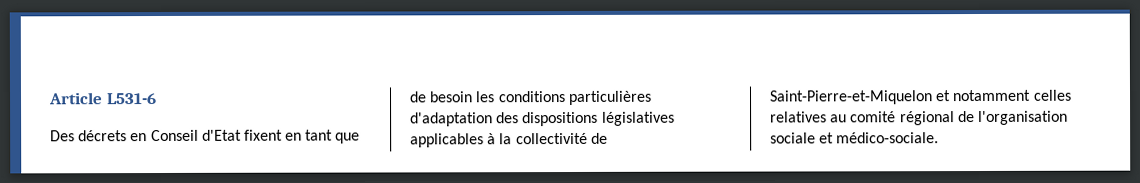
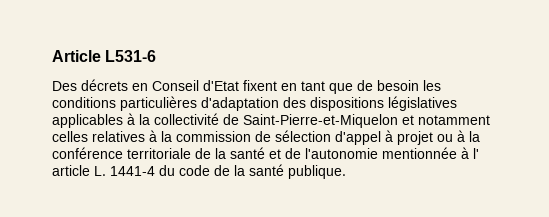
- Des décrets en Conseil d'Etat fixent en tant que de besoin les conditions particulières d'adaptation des dispositions législatives applicables à la collectivité de Saint-Pierre-et-Miquelon et notamment celles relatives au comité régional de l'organisation sociale et médico-sociale.
+ Des décrets en Conseil d'Etat fixent en tant que de besoin les conditions particulières d'adaptation des dispositions législatives applicables à la collectivité de Saint-Pierre-et-Miquelon et notamment celles relatives à la commission de sélection d'appel à projet ou à la conférence territoriale de la santé et de l'autonomie mentionnée à l' article L. 1441-4 du code de la santé publique.

